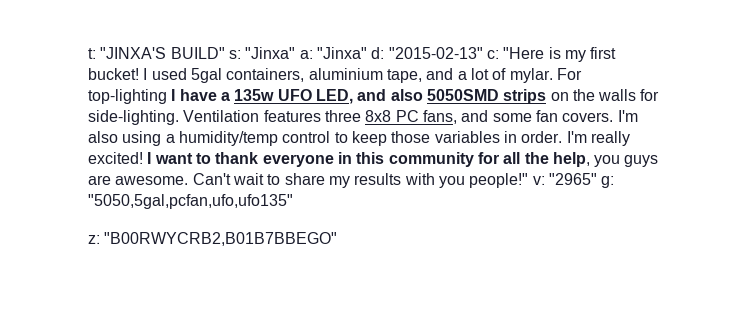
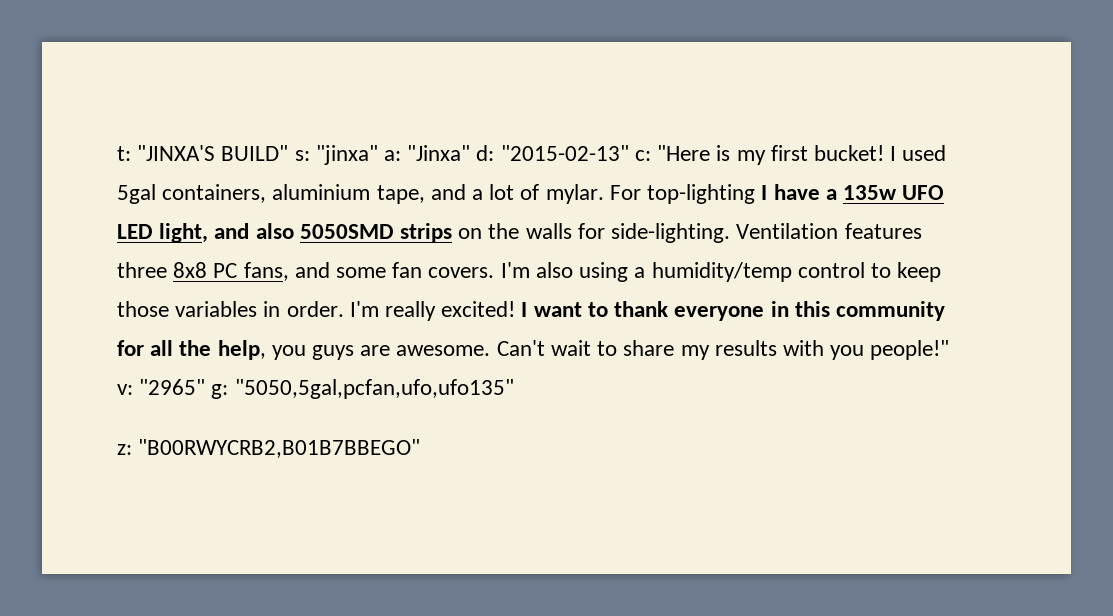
- t: "JINXA'S BUILD" s: "Jinxa" a: "Jinxa" d: "2015-02-13" c: "Here is my first bucket!
+ t: "JINXA'S BUILD" s: "jinxa" a: "Jinxa" d: "2015-02-13" c: "Here is my first bucket!
- For top-lighting I have a 135w UFO LED, and also 5050SMD strips on the walls for side-lighting.
+ For top-lighting I have a 135w UFO LED light, and also 5050SMD strips on the walls for side-lighting.

